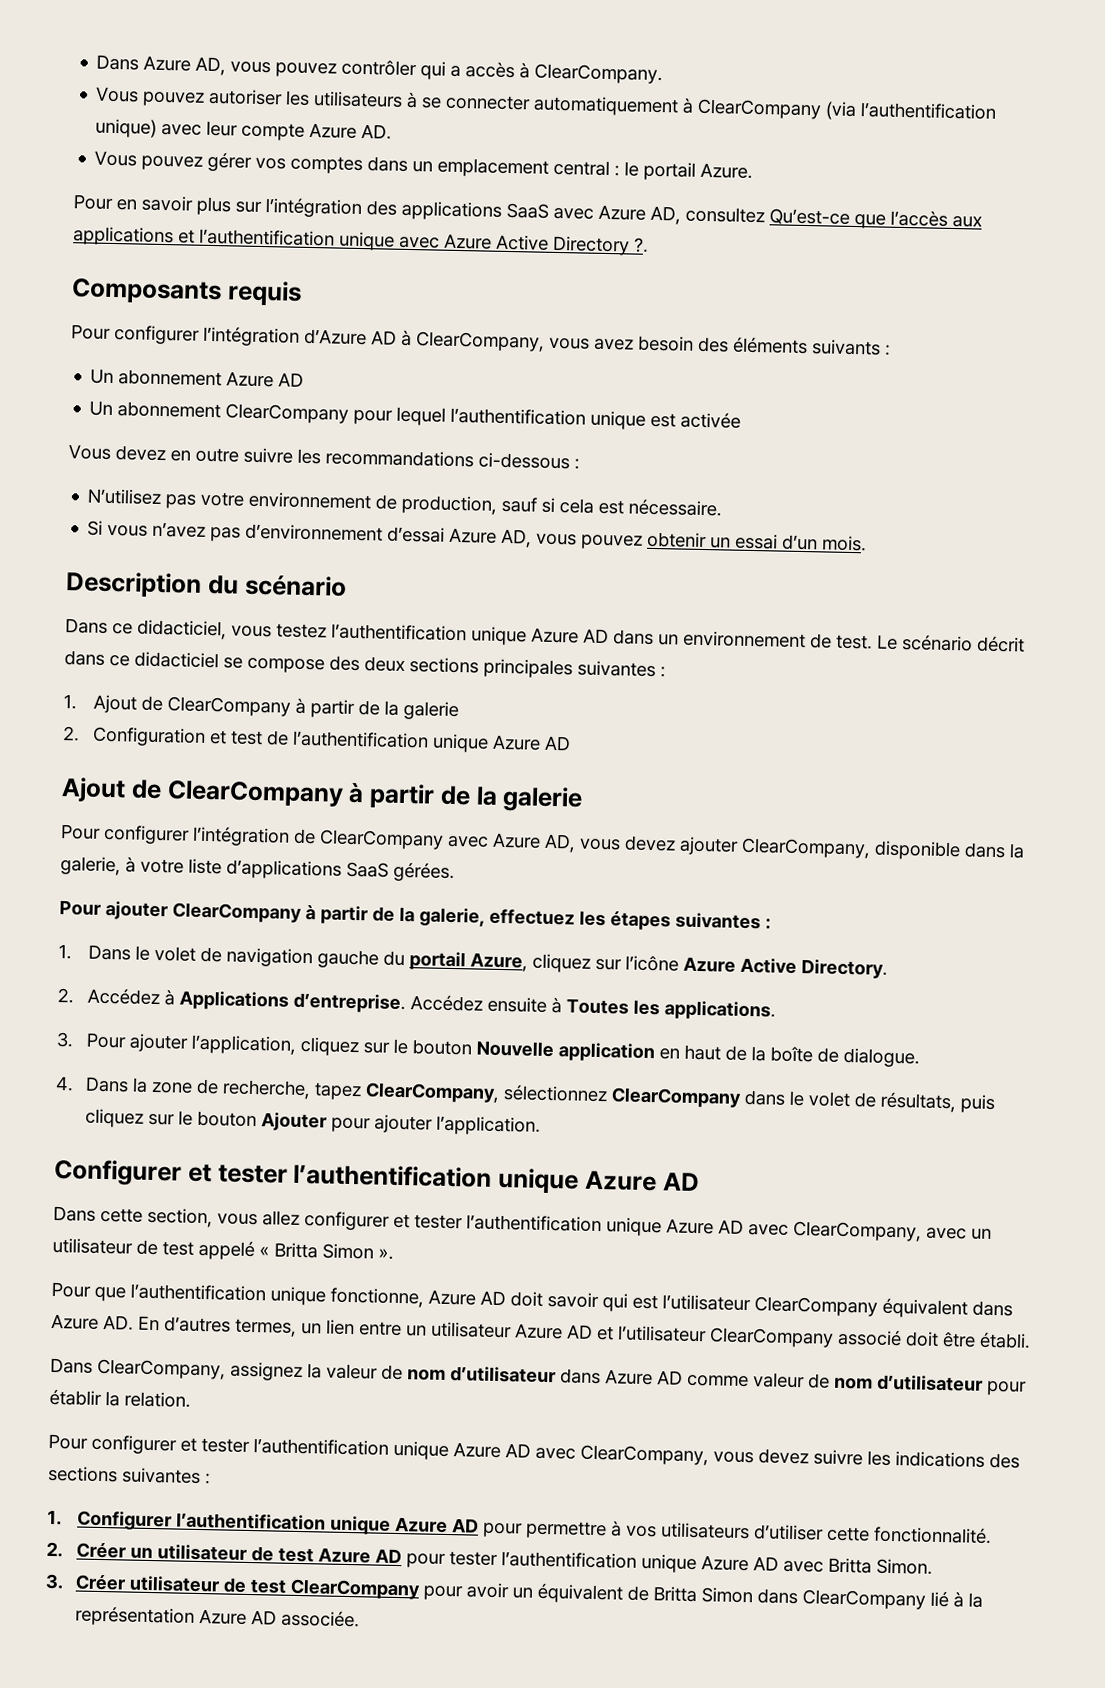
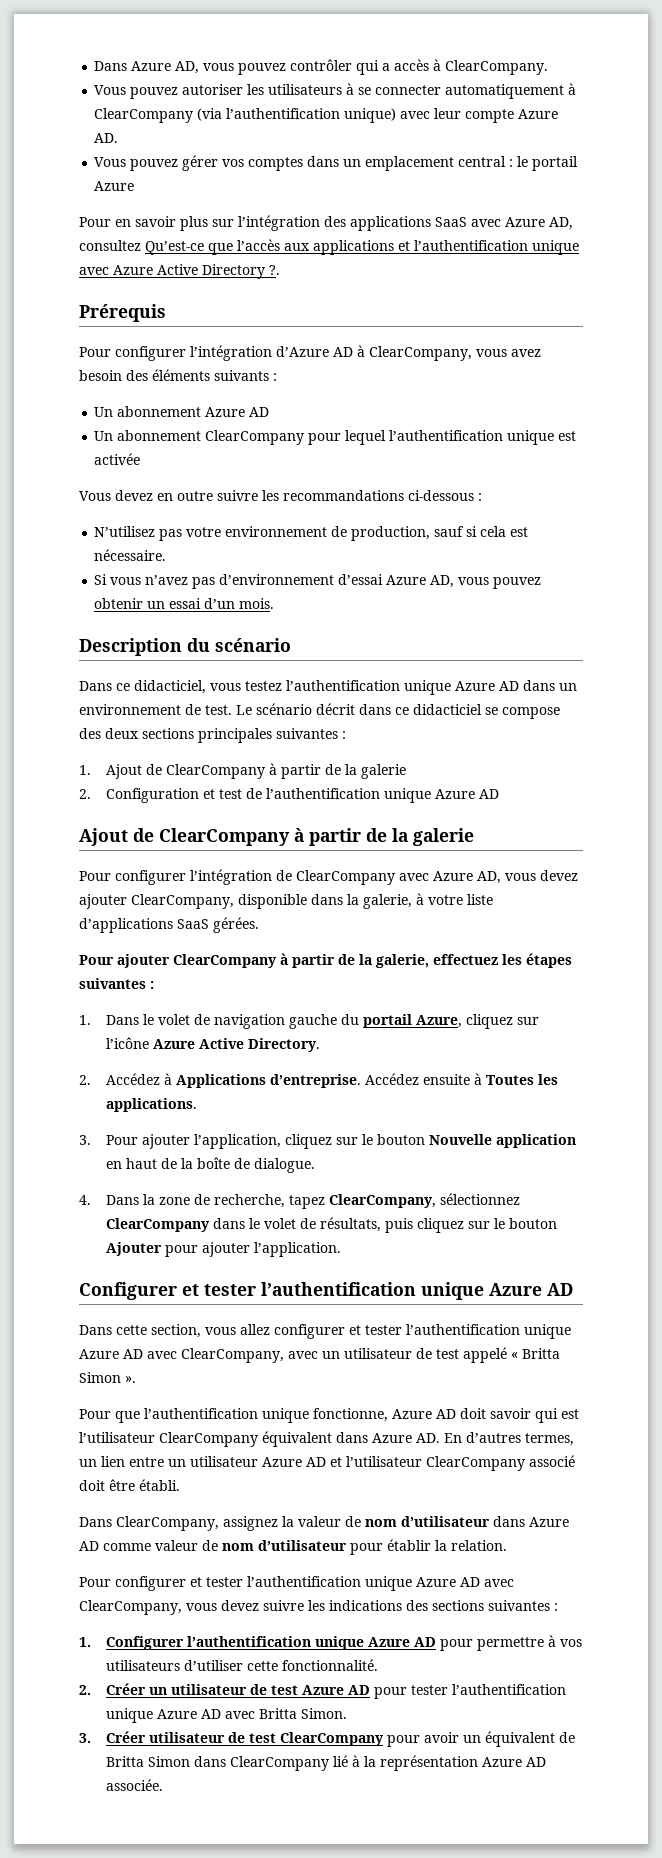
- Vous pouvez gérer vos comptes dans un emplacement central : le portail Azure.
+ Vous pouvez gérer vos comptes dans un emplacement central : le portail Azure
- Composants requis
+ Prérequis

